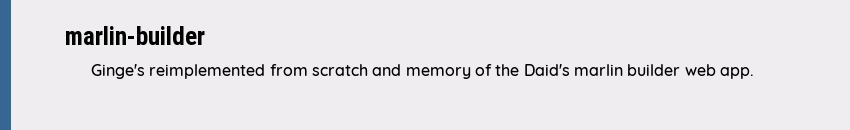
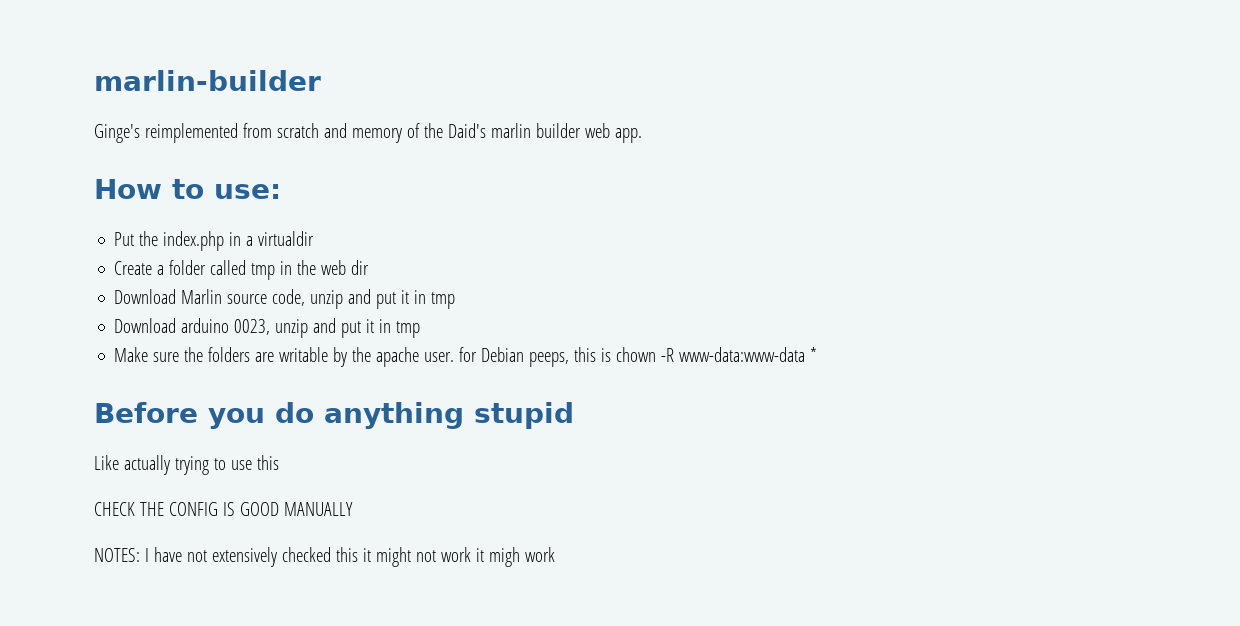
+ How to use:
+ Put the index.php in a virtualdir
+ Create a folder called tmp in the web dir
+ Download Marlin source code, unzip and put it in tmp
+ Download arduino 0023, unzip and put it in tmp
+ Make sure the folders are writable by the apache user. for Debian peeps, this is chown -R www-data:www-data *
+ Before you do anything stupid
+ Like actually trying to use this
+ CHECK THE CONFIG IS GOOD MANUALLY
+ NOTES: I have not extensively checked this it might not work it migh work

